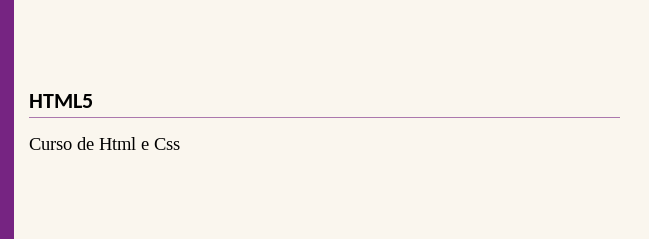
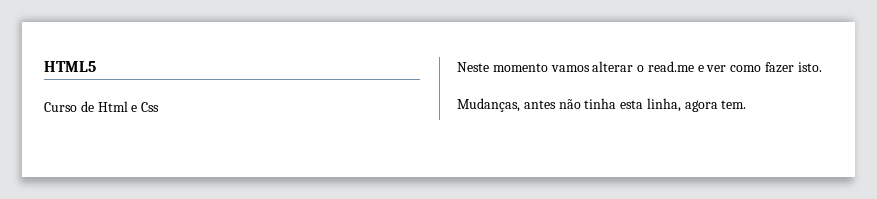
+ Neste momento vamos alterar o read.me e ver como fazer isto.
+ Mudanças, antes não tinha esta linha, agora tem.

